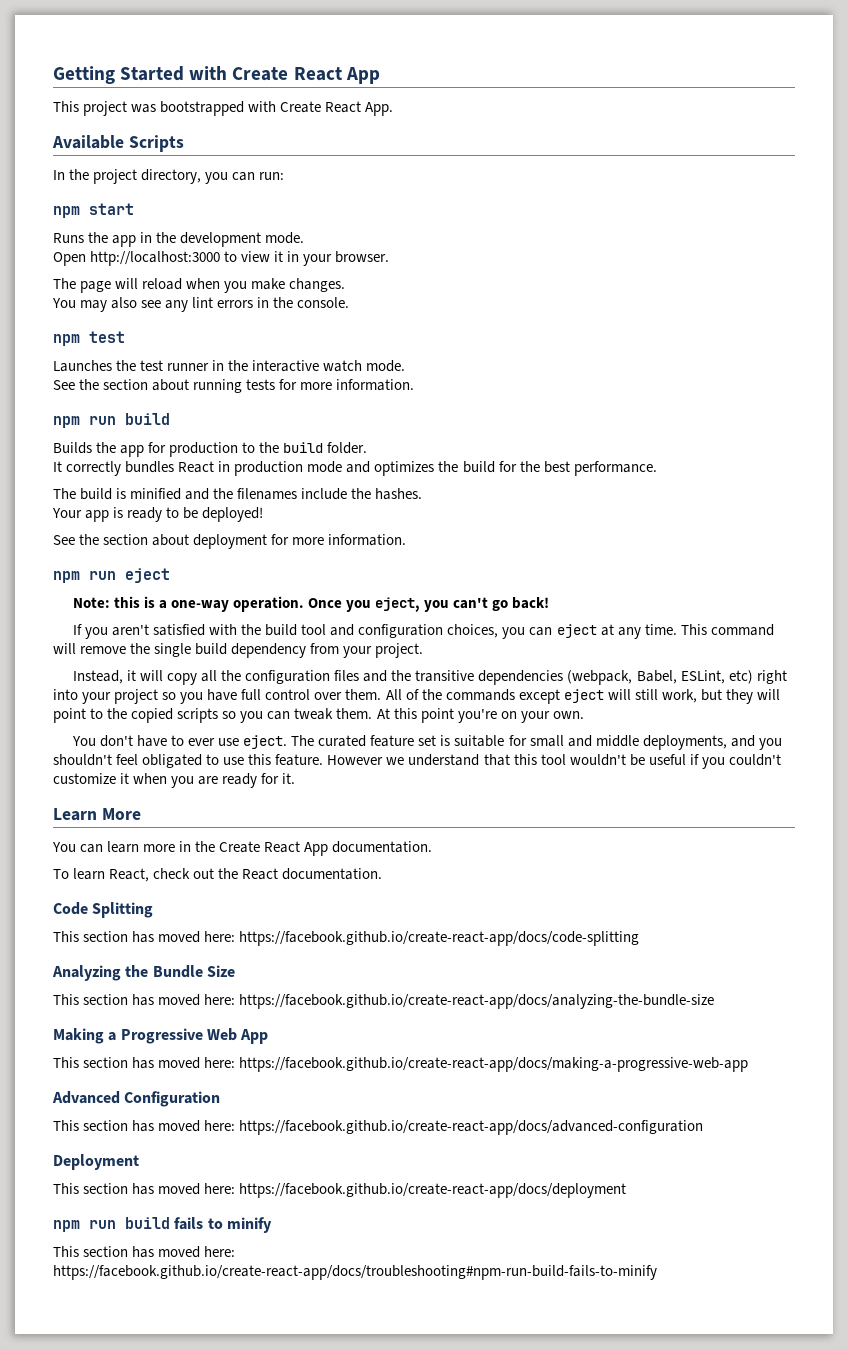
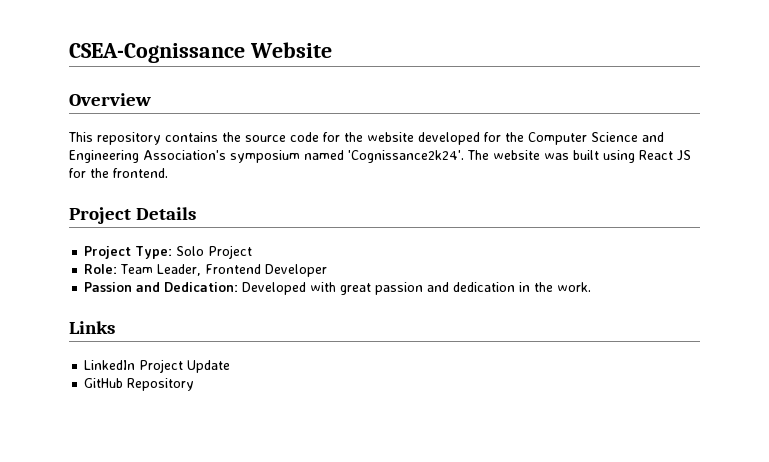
- Getting Started with Create React App
- This project was bootstrapped with Create React App.
- Available Scripts
- In the project directory, you can run:
- npm start
- Runs the app in the development mode.
- Open http://localhost:3000 to view it in your browser.
- The page will reload when you make changes.
- You may also see any lint errors in the console.
- npm test
- Launches the test runner in the interactive watch mode.
- See the section about running tests for more information.
- npm run build
- Builds the app for production to the build folder.
- It correctly bundles React in production mode and optimizes the build for the best performance.
- The build is minified and the filenames include the hashes.
- Your app is ready to be deployed!
- See the section about deployment for more information.
- npm run eject
- Note: this is a one-way operation. Once you eject, you can't go back!
- If you aren't satisfied with the build tool and configuration choices, you can eject at any time. This command will remove the single build dependency from your project.
- Instead, it will copy all the configuration files and the transitive dependencies (webpack, Babel, ESLint, etc) right into your project so you have full control over them. All of the commands except eject will still work, but they will point to the copied scripts so you can tweak them. At this point you're on your own.
- You don't have to ever use eject. The curated feature set is suitable for small and middle deployments, and you shouldn't feel obligated to use this feature. However we understand that this tool wouldn't be useful if you couldn't customize it when you are ready for it.
- Learn More
- You can learn more in the Create React App documentation.
- To learn React, check out the React documentation.
- Code Splitting
- This section has moved here: https://facebook.github.io/create-react-app/docs/code-splitting
- Analyzing the Bundle Size
- This section has moved here: https://facebook.github.io/create-react-app/docs/analyzing-the-bundle-size
- Making a Progressive Web App
- This section has moved here: https://facebook.github.io/create-react-app/docs/making-a-progressive-web-app
- Advanced Configuration
- This section has moved here: https://facebook.github.io/create-react-app/docs/advanced-configuration
- Deployment
- This section has moved here: https://facebook.github.io/create-react-app/docs/deployment
- npm run build fails to minify
- This section has moved here: https://facebook.github.io/create-react-app/docs/troubleshooting#npm-run-build-fails-to-minify
+ CSEA-Cognissance Website
+ Overview
+ This repository contains the source code for the website developed for the Computer Science and Engineering Association's symposium named 'Cognissance2k24'. The website was built using React JS for the frontend.
+ Project Details
+ Project Type: Solo Project
+ Role: Team Leader, Frontend Developer
+ Passion and Dedication: Developed with great passion and dedication in the work.
+ Links
+ LinkedIn Project Update
+ GitHub Repository

